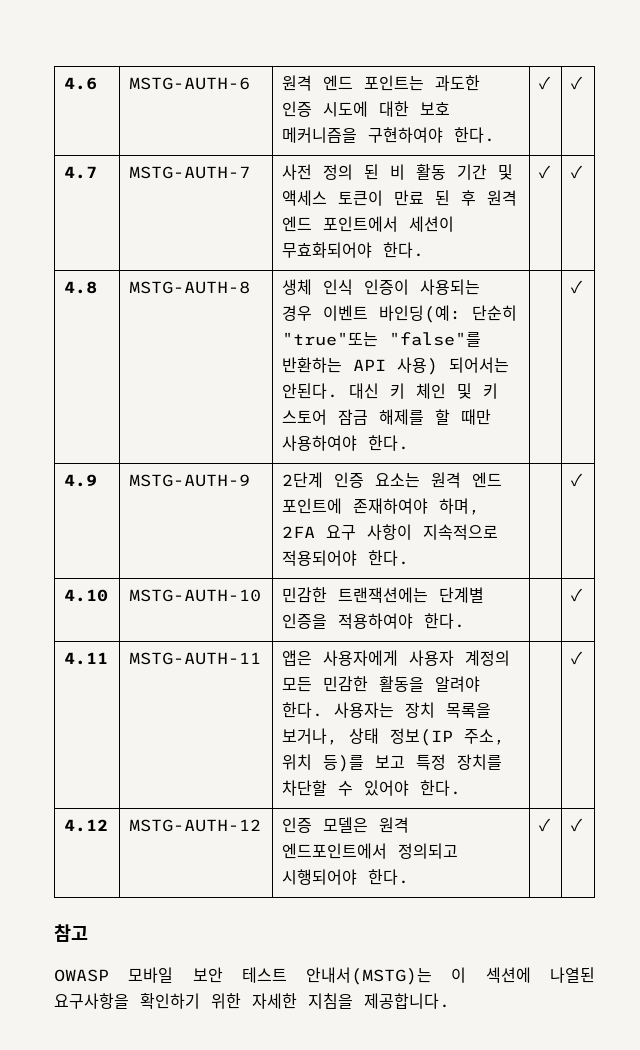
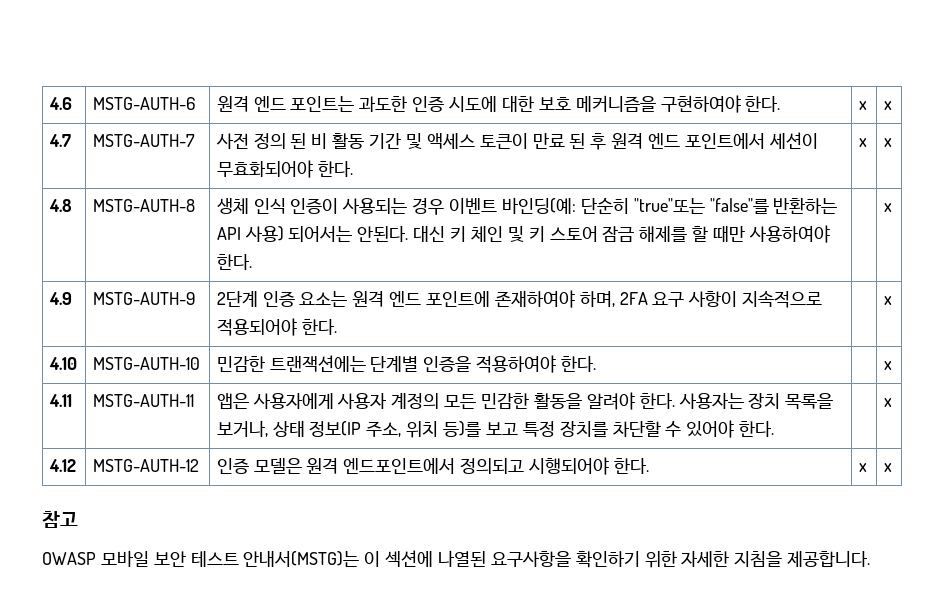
- 4.6 | MSTG-AUTH-6 | 원격 엔드 포인트는 과도한 인증 시도에 대한 보호 메커니즘을 구현하여야 한다. | ✓ | ✓
+ 4.6 | MSTG-AUTH-6 | 원격 엔드 포인트는 과도한 인증 시도에 대한 보호 메커니즘을 구현하여야 한다. | x | x
- 4.7 | MSTG-AUTH-7 | 사전 정의 된 비 활동 기간 및 액세스 토큰이 만료 된 후 원격 엔드 포인트에서 세션이 무효화되어야 한다. | ✓ | ✓
+ 4.7 | MSTG-AUTH-7 | 사전 정의 된 비 활동 기간 및 액세스 토큰이 만료 된 후 원격 엔드 포인트에서 세션이 무효화되어야 한다. | x | x
- 4.8 | MSTG-AUTH-8 | 생체 인식 인증이 사용되는 경우 이벤트 바인딩(예: 단순히 "true"또는 "false"를 반환하는 API 사용) 되어서는 안된다. 대신 키 체인 및 키 스토어 잠금 해제를 할 때만 사용하여야 한다. | | ✓
+ 4.8 | MSTG-AUTH-8 | 생체 인식 인증이 사용되는 경우 이벤트 바인딩(예: 단순히 "true"또는 "false"를 반환하는 API 사용) 되어서는 안된다. 대신 키 체인 및 키 스토어 잠금 해제를 할 때만 사용하여야 한다. | | x
- 4.9 | MSTG-AUTH-9 | 2단계 인증 요소는 원격 엔드 포인트에 존재하여야 하며, 2FA 요구 사항이 지속적으로 적용되어야 한다. | | ✓
+ 4.9 | MSTG-AUTH-9 | 2단계 인증 요소는 원격 엔드 포인트에 존재하여야 하며, 2FA 요구 사항이 지속적으로 적용되어야 한다. | | x
- 4.10 | MSTG-AUTH-10 | 민감한 트랜잭션에는 단계별 인증을 적용하여야 한다. | | ✓
+ 4.10 | MSTG-AUTH-10 | 민감한 트랜잭션에는 단계별 인증을 적용하여야 한다. | | x
- 4.11 | MSTG-AUTH-11 | 앱은 사용자에게 사용자 계정의 모든 민감한 활동을 알려야 한다. 사용자는 장치 목록을 보거나, 상태 정보(IP 주소, 위치 등)를 보고 특정 장치를 차단할 수 있어야 한다. | | ✓
+ 4.11 | MSTG-AUTH-11 | 앱은 사용자에게 사용자 계정의 모든 민감한 활동을 알려야 한다. 사용자는 장치 목록을 보거나, 상태 정보(IP 주소, 위치 등)를 보고 특정 장치를 차단할 수 있어야 한다. | | x
- 4.12 | MSTG-AUTH-12 | 인증 모델은 원격 엔드포인트에서 정의되고 시행되어야 한다. | ✓ | ✓
+ 4.12 | MSTG-AUTH-12 | 인증 모델은 원격 엔드포인트에서 정의되고 시행되어야 한다. | x | x

